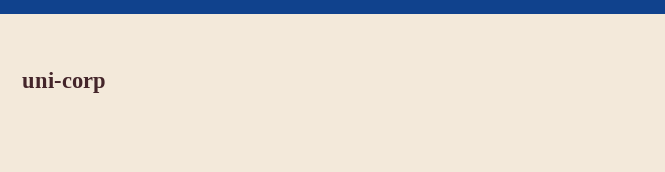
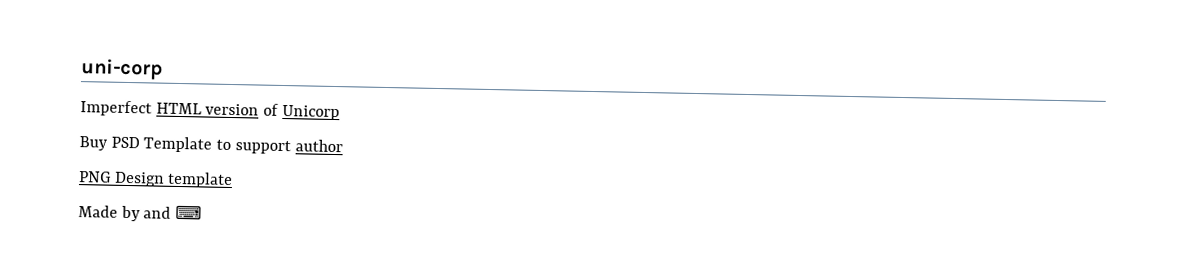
+ Imperfect HTML version of Unicorp
+ Buy PSD Template to support author
+ PNG Design template
+ Made by and ⌨

